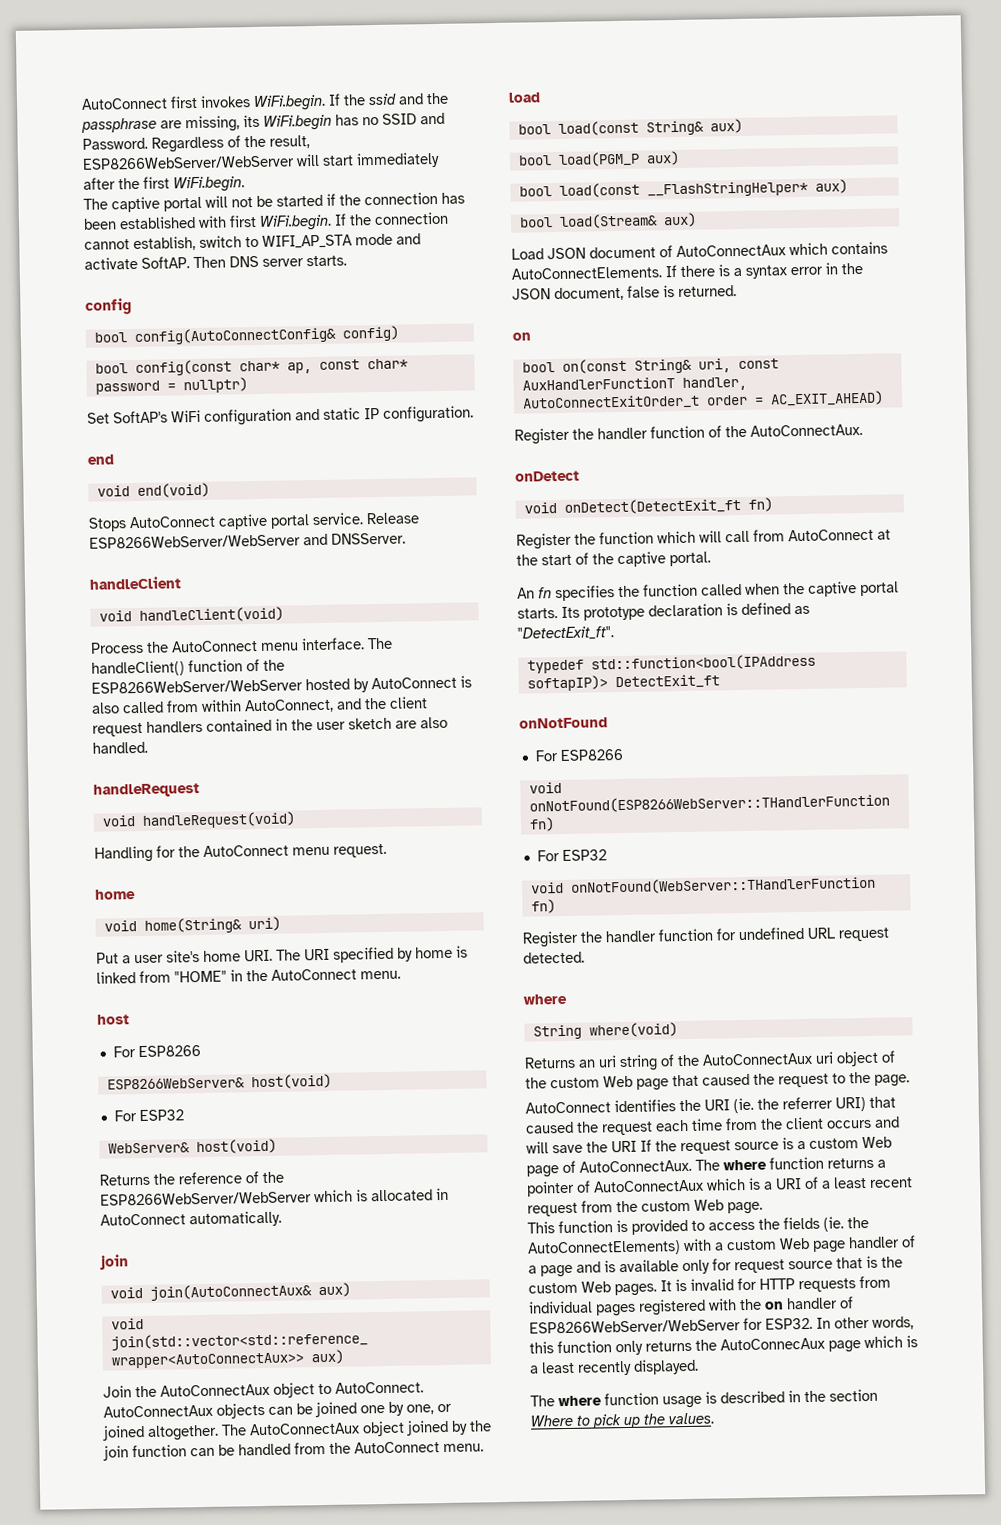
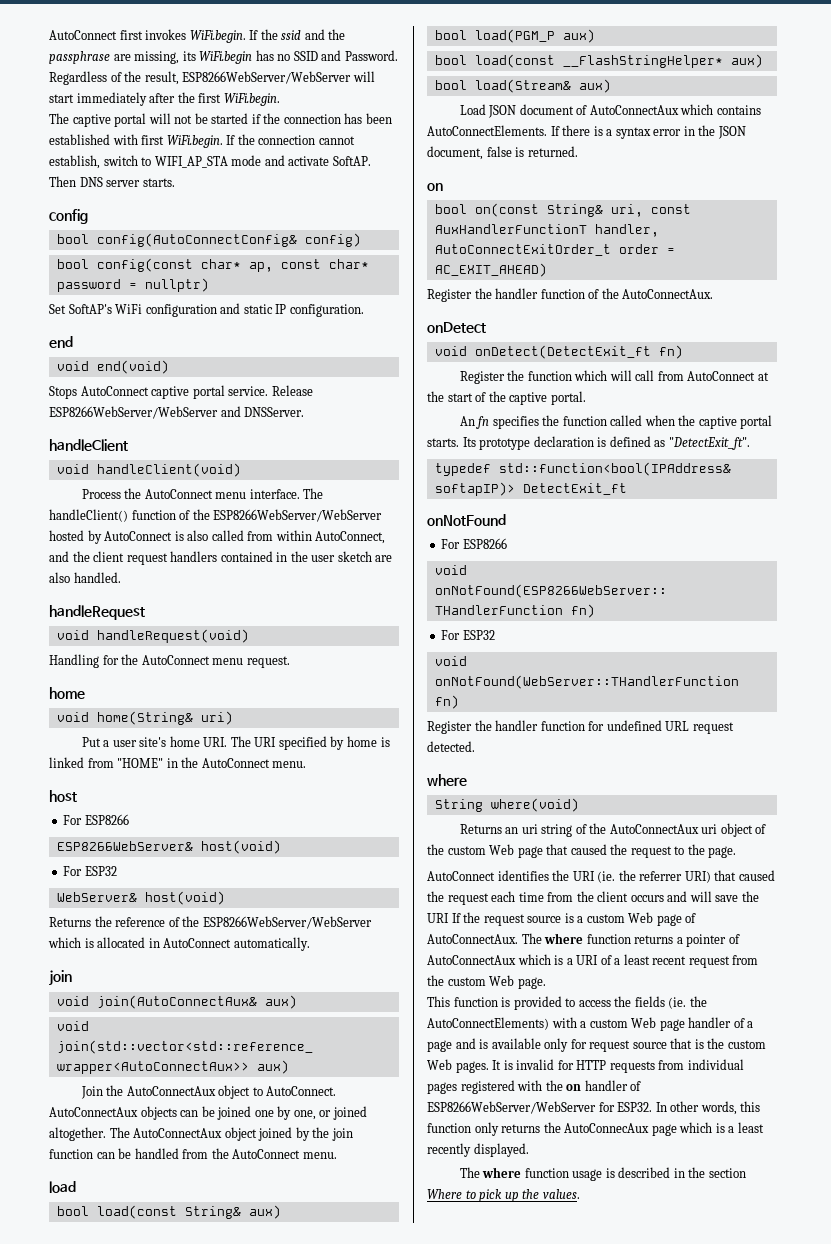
- typedef std::function<bool(IPAddress softapIP)> DetectExit_ft
+ typedef std::function<bool(IPAddress& softapIP)> DetectExit_ft

